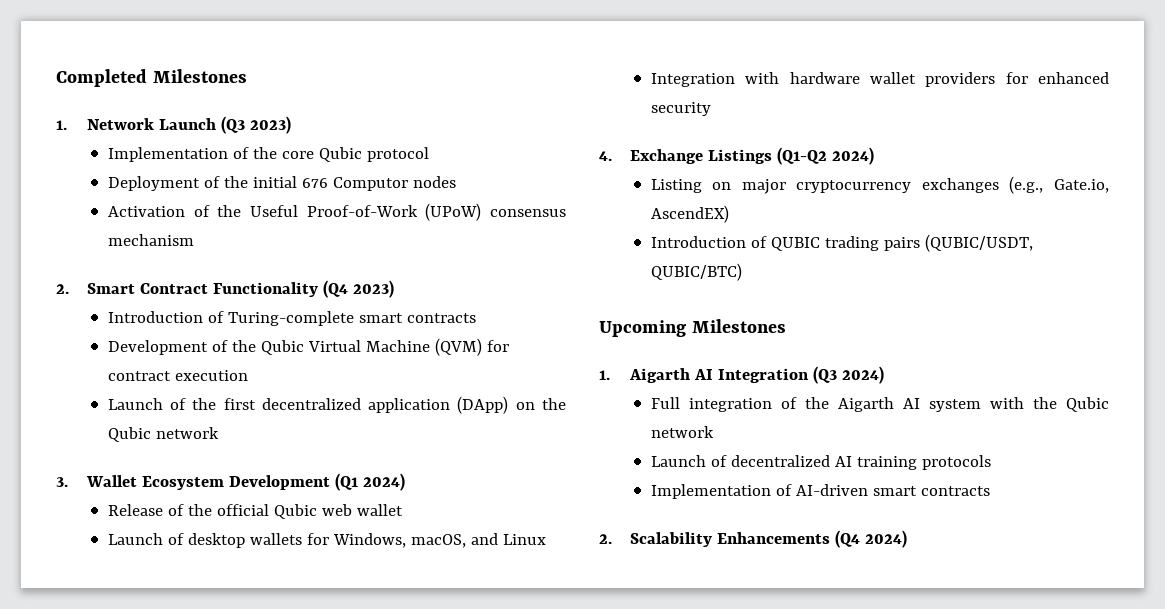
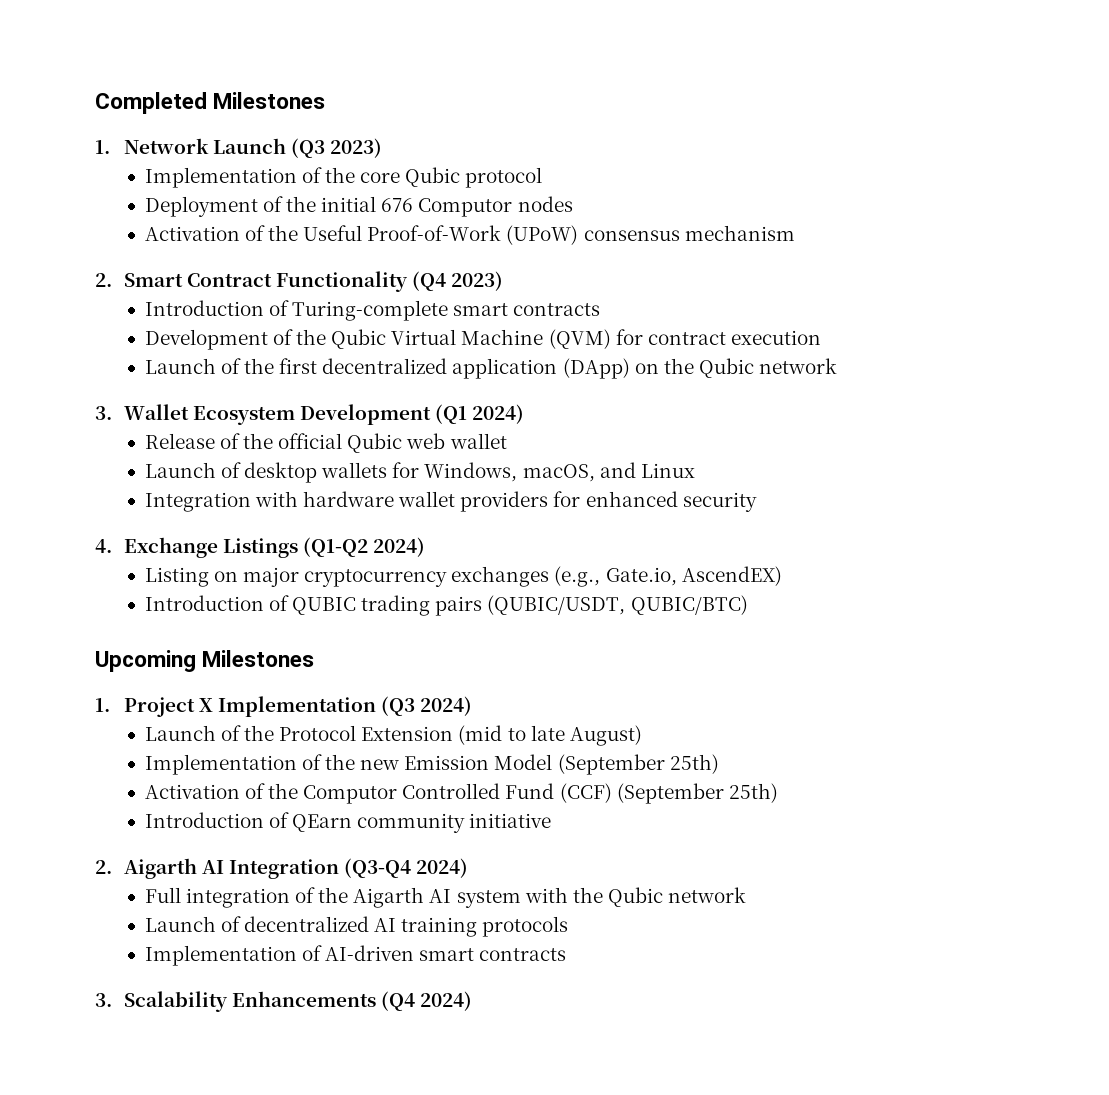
- 1. Aigarth AI Integration (Q3 2024)
+ 1. Project X Implementation (Q3 2024)
+ Launch of the Protocol Extension (mid to late August)
+ Implementation of the new Emission Model (September 25th)
+ Activation of the Computor Controlled Fund (CCF) (September 25th)
+ Introduction of QEarn community initiative
+ 2. Aigarth AI Integration (Q3-Q4 2024)
- 2. Scalability Enhancements (Q4 2024)
+ 3. Scalability Enhancements (Q4 2024)

